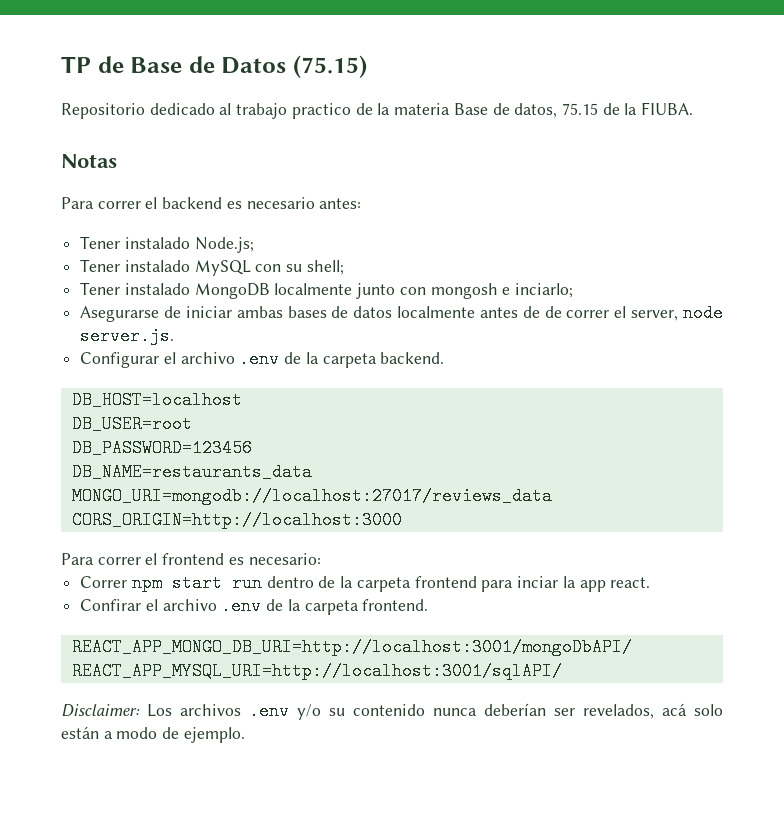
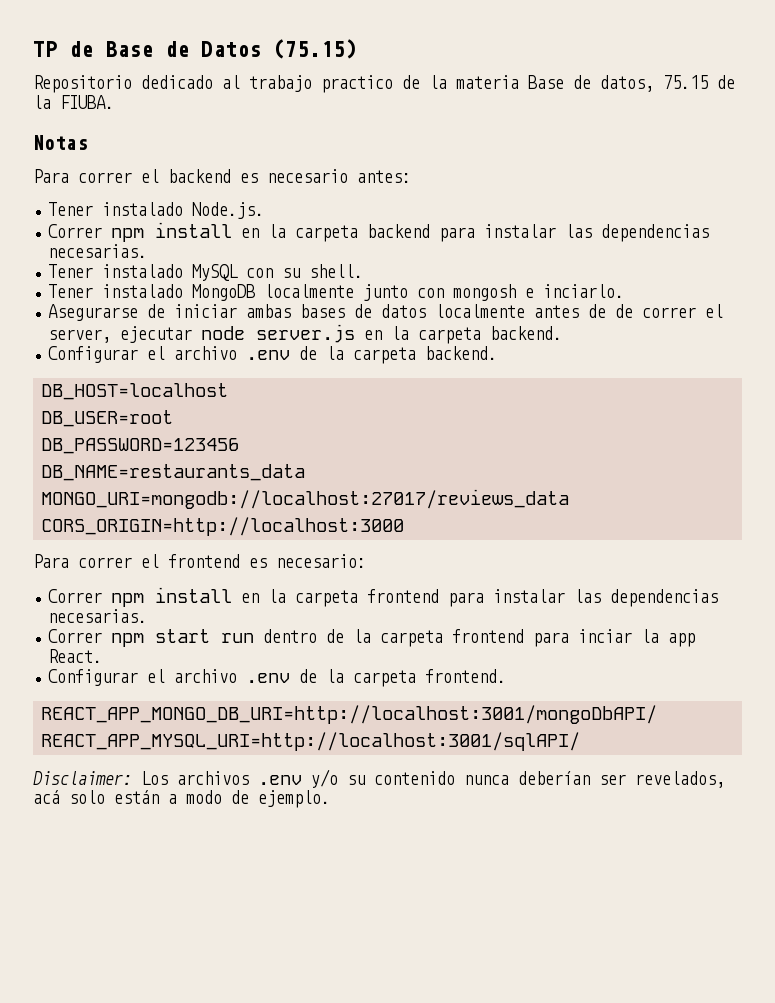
- Tener instalado Node.js;
+ Tener instalado Node.js.
+ Correr npm install en la carpeta backend para instalar las dependencias necesarias.
- Tener instalado MySQL con su shell;
+ Tener instalado MySQL con su shell.
- Tener instalado MongoDB localmente junto con mongosh e inciarlo;
+ Tener instalado MongoDB localmente junto con mongosh e inciarlo.
- Asegurarse de iniciar ambas bases de datos localmente antes de de correr el server, node server.js.
+ Asegurarse de iniciar ambas bases de datos localmente antes de de correr el server, ejecutar node server.js en la carpeta backend.
+ Correr npm install en la carpeta frontend para instalar las dependencias necesarias.
- Correr npm start run dentro de la carpeta frontend para inciar la app react.
- Confirar el archivo .env de la carpeta frontend.
+ Correr npm start run dentro de la carpeta frontend para inciar la app React.
+ Configurar el archivo .env de la carpeta frontend.

